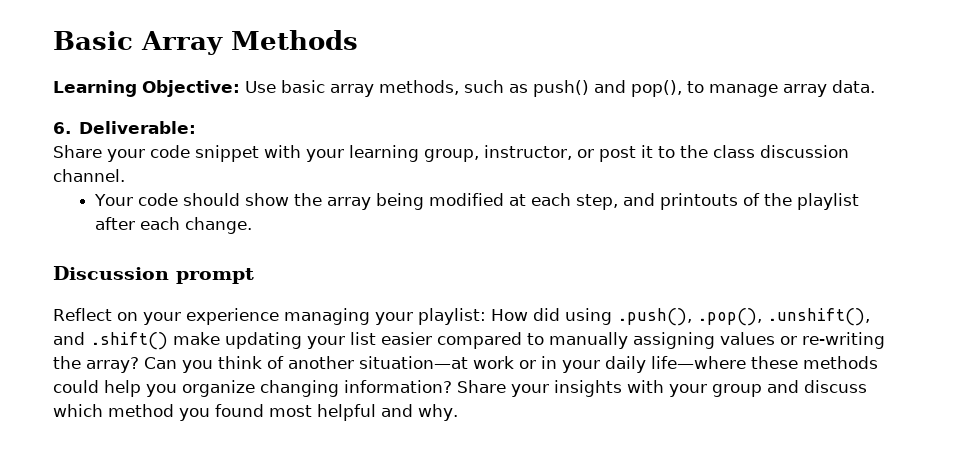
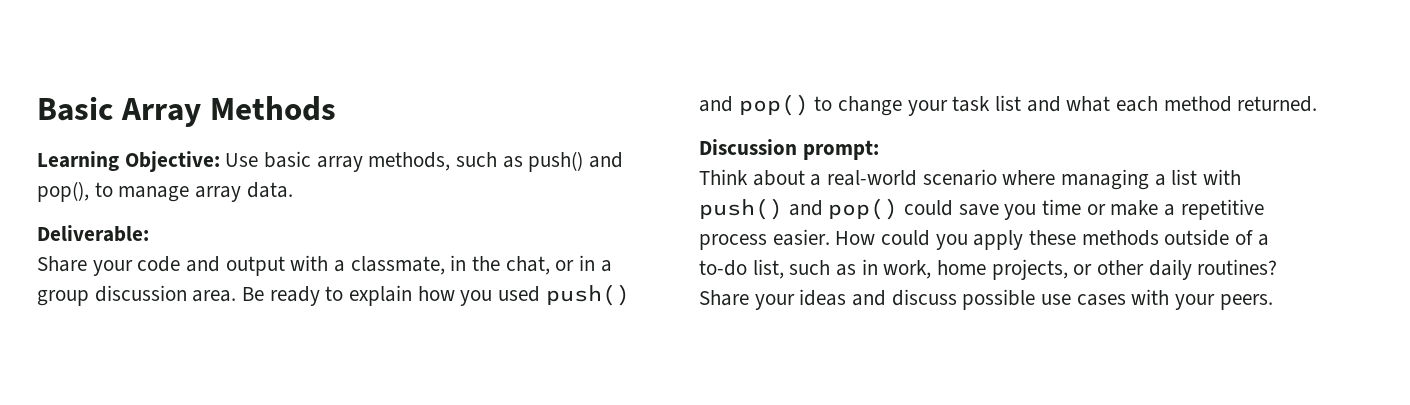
- 6. Deliverable:
+ Deliverable:
- Share your code snippet with your learning group, instructor, or post it to the class discussion channel.
- Your code should show the array being modified at each step, and printouts of the playlist after each change.
- Discussion prompt
- Reflect on your experience managing your playlist: How did using .push(), .pop(), .unshift(), and .shift() make updating your list easier compared to manually assigning values or re-writing the array? Can you think of another situation—at work or in your daily life—where these methods could help you organize changing information? Share your insights with your group and discuss which method you found most helpful and why.
+ Share your code and output with a classmate, in the chat, or in a group discussion area. Be ready to explain how you used push() and pop() to change your task list and what each method returned.
+ Discussion prompt:
+ Think about a real-world scenario where managing a list with push() and pop() could save you time or make a repetitive process easier. How could you apply these methods outside of a to-do list, such as in work, home projects, or other daily routines? Share your ideas and discuss possible use cases with your peers.

